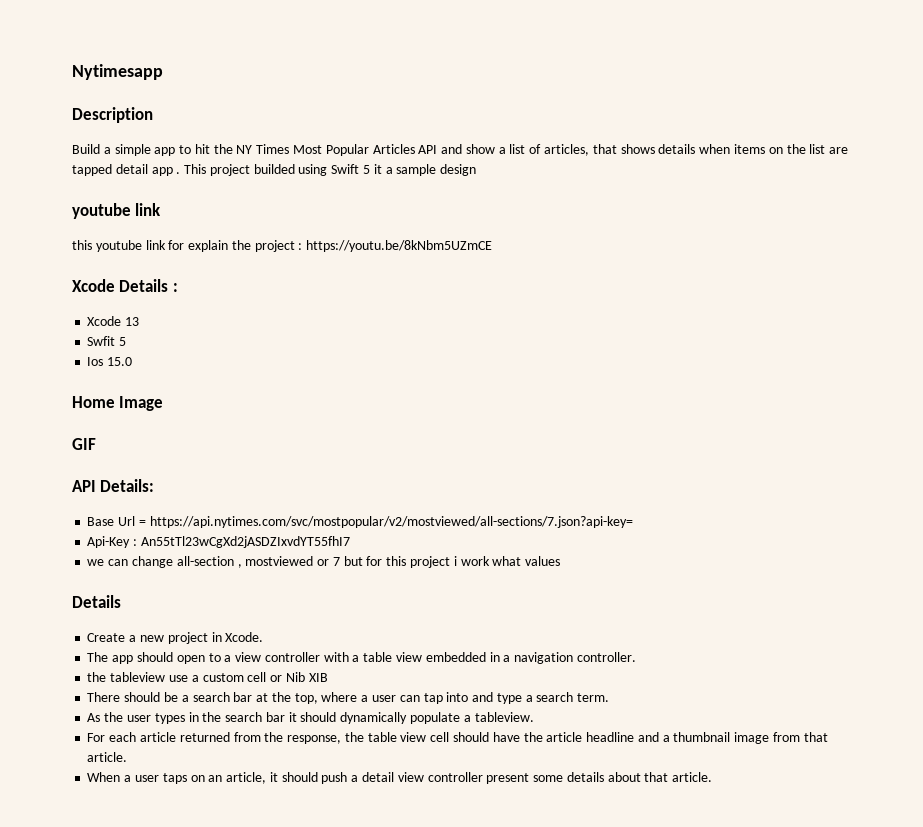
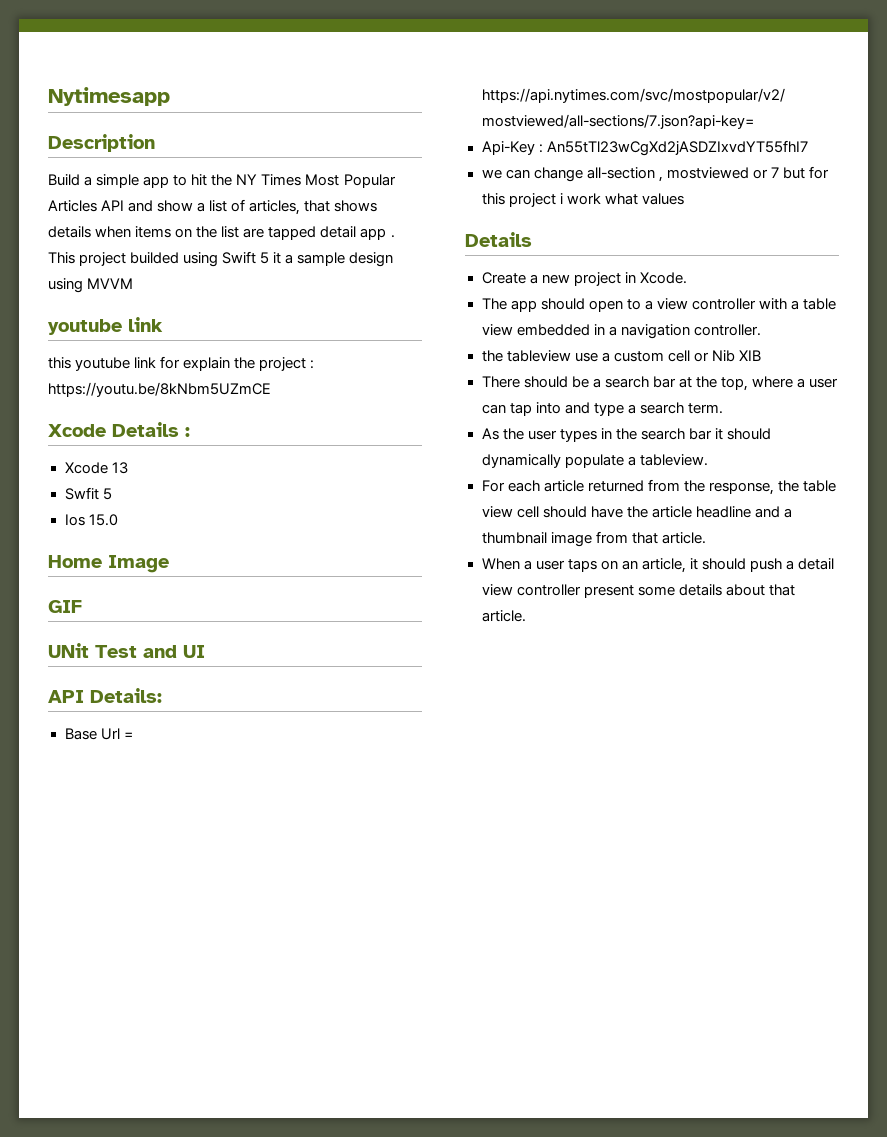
- This project builded using Swift 5 it a sample design
+ This project builded using Swift 5 it a sample design using MVVM
+ UNit Test and UI

